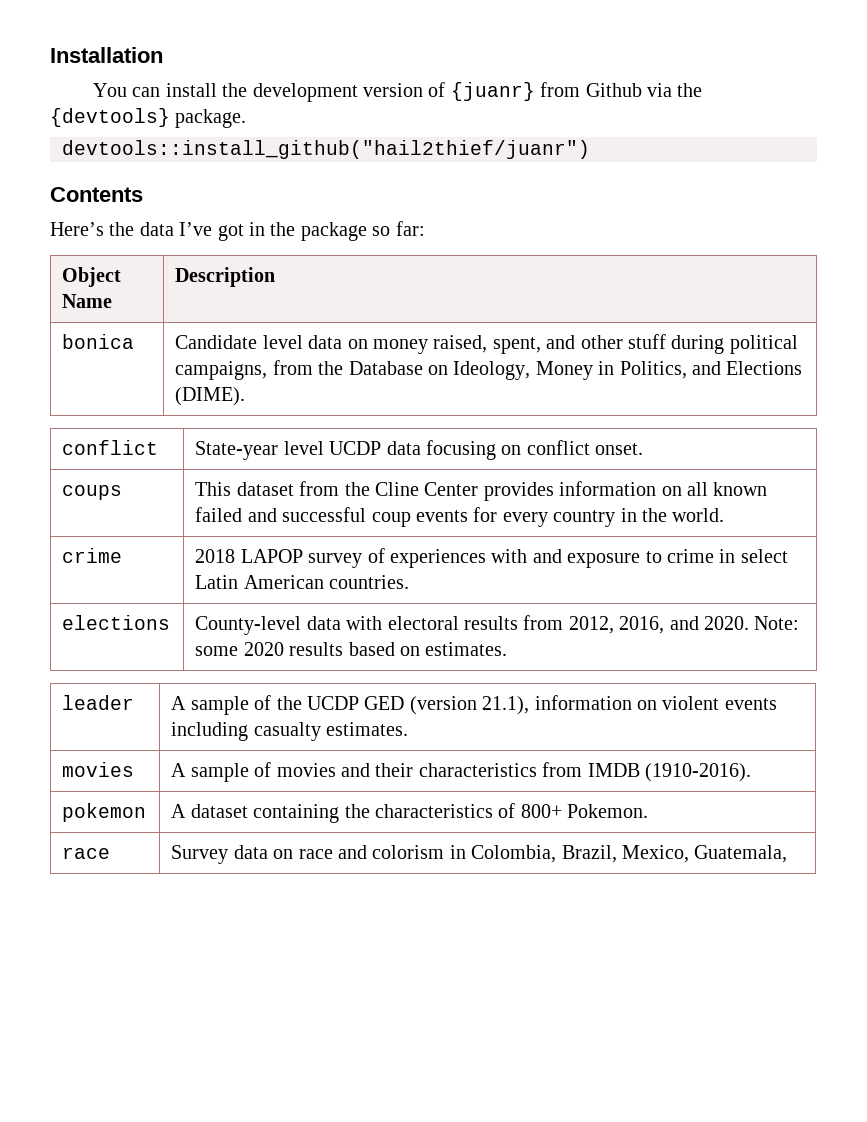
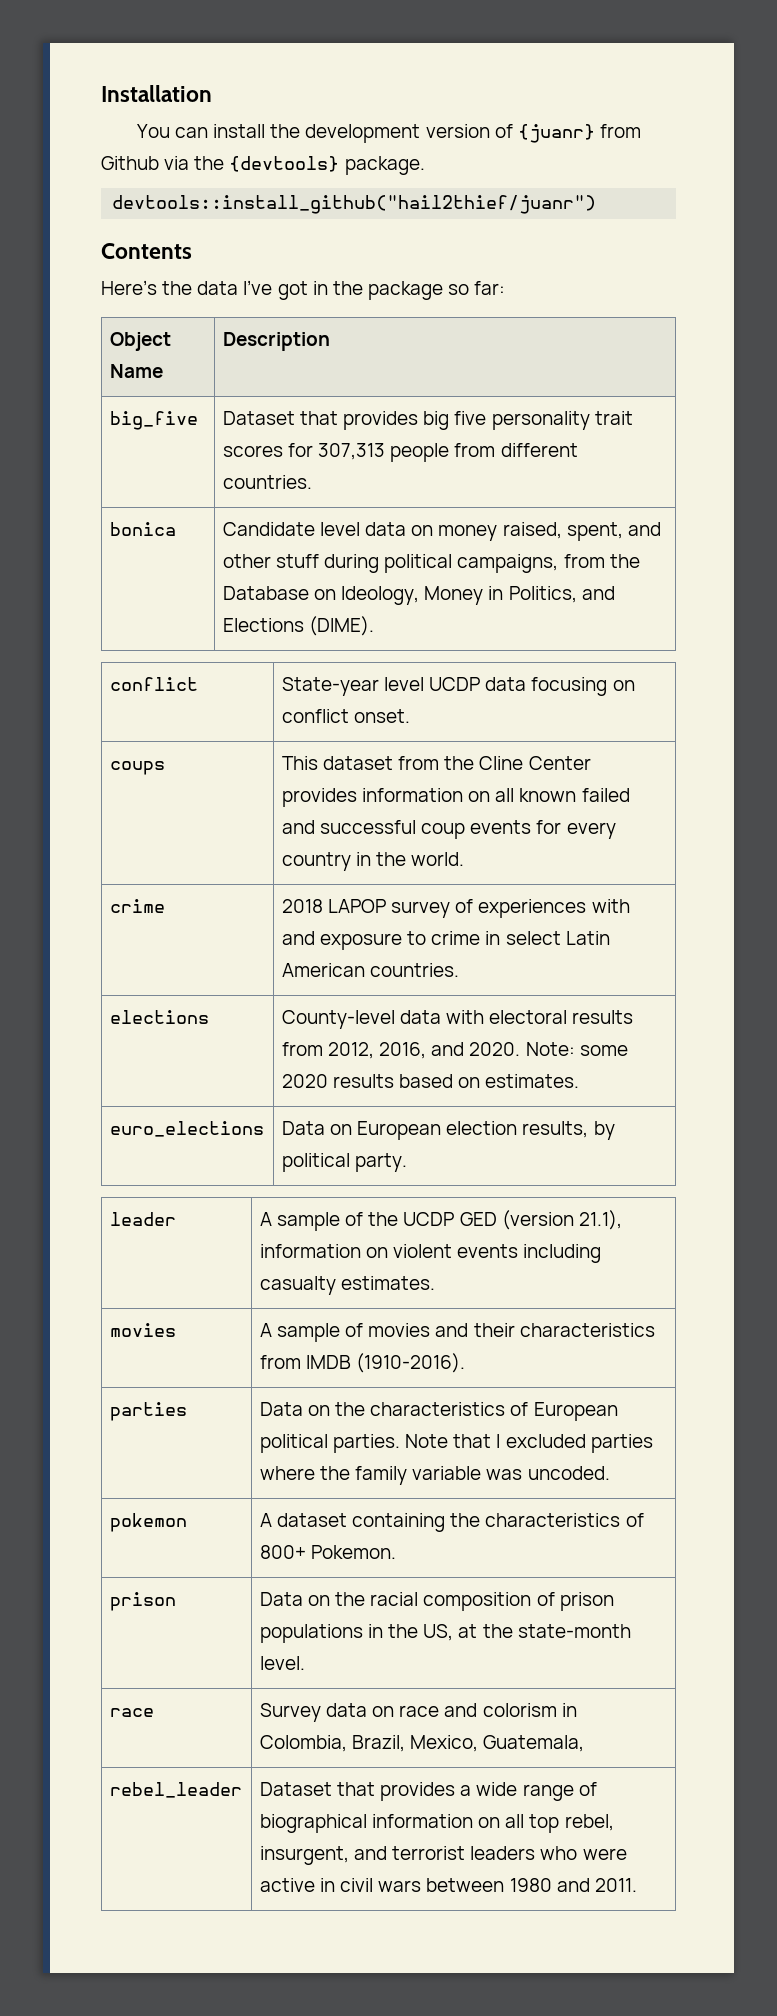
+ big_five | Dataset that provides big five personality trait scores for 307,313 people from different countries.
+ euro_elections | Data on European election results, by political party.
+ parties | Data on the characteristics of European political parties. Note that I excluded parties where the family variable was uncoded.
+ prison | Data on the racial composition of prison populations in the US, at the state-month level.
+ rebel_leader | Dataset that provides a wide range of biographical information on all top rebel, insurgent, and terrorist leaders who were active in civil wars between 1980 and 2011.

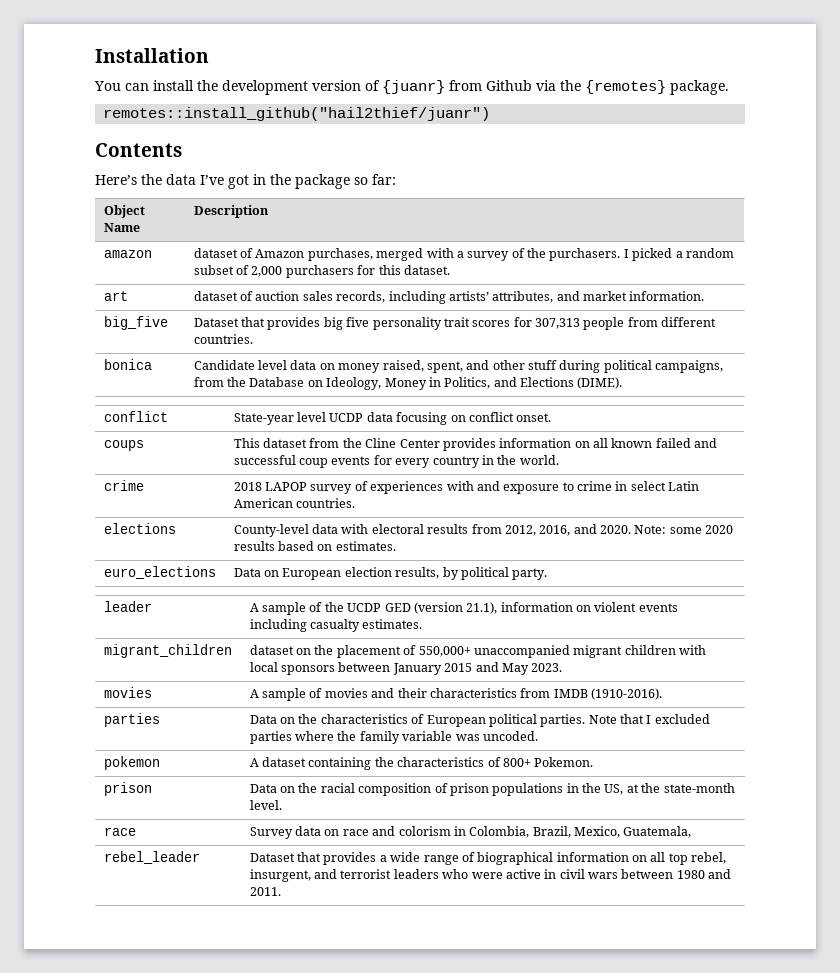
- You can install the development version of {juanr} from Github via the {devtools} package.
+ You can install the development version of {juanr} from Github via the {remotes} package.
- devtools::install_github("hail2thief/juanr")
+ remotes::install_github("hail2thief/juanr")
+ amazon | dataset of Amazon purchases, merged with a survey of the purchasers. I picked a random subset of 2,000 purchasers for this dataset.
+ art | dataset of auction sales records, including artists’ attributes, and market information.
+ migrant_children | dataset on the placement of 550,000+ unaccompanied migrant children with local sponsors between January 2015 and May 2023.

